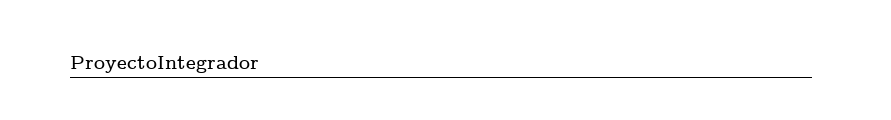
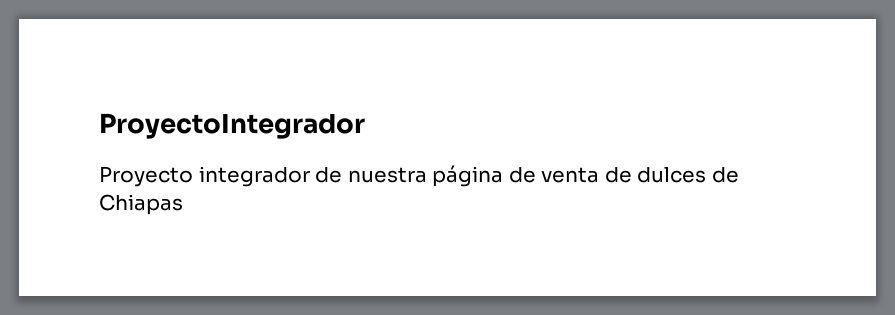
+ Proyecto integrador de nuestra página de venta de dulces de Chiapas

